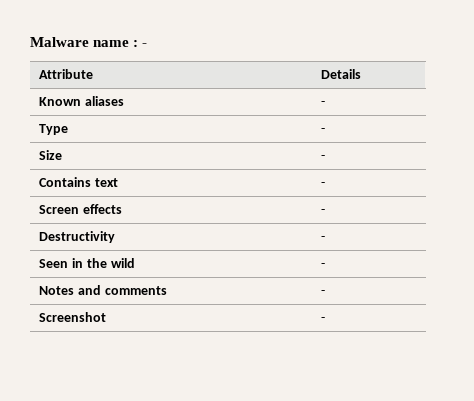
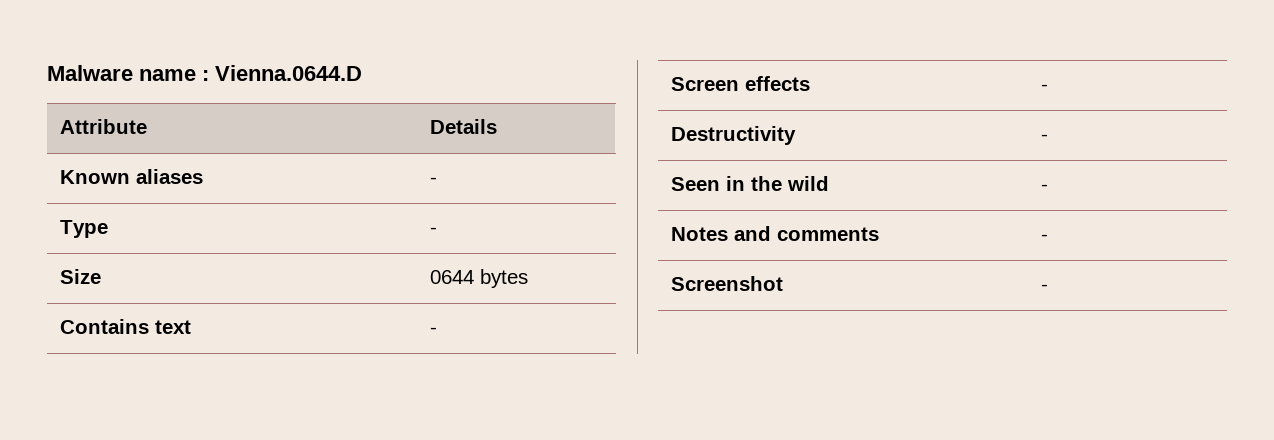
- Malware name : -
+ Malware name : Vienna.0644.D
- Size | -
+ Size | 0644 bytes

